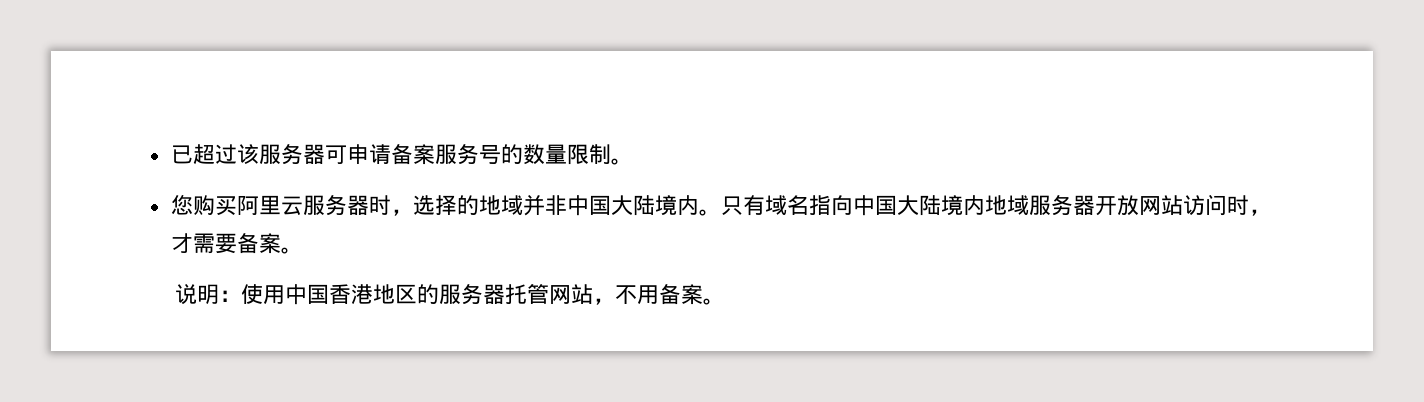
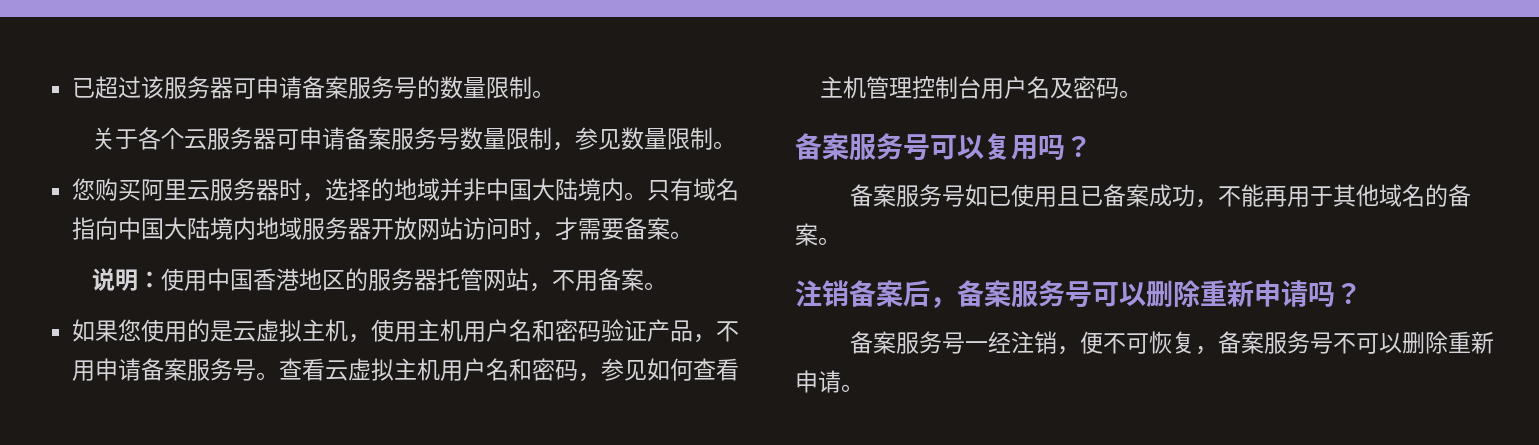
+ 关于各个云服务器可申请备案服务号数量限制，参见数量限制。
+ 如果您使用的是云虚拟主机，使用主机用户名和密码验证产品，不用申请备案服务号。查看云虚拟主机用户名和密码，参见如何查看主机管理控制台用户名及密码。
+ 备案服务号可以复用吗？
+ 备案服务号如已使用且已备案成功，不能再用于其他域名的备案。
+ 注销备案后，备案服务号可以删除重新申请吗？
+ 备案服务号一经注销，便不可恢复，备案服务号不可以删除重新申请。

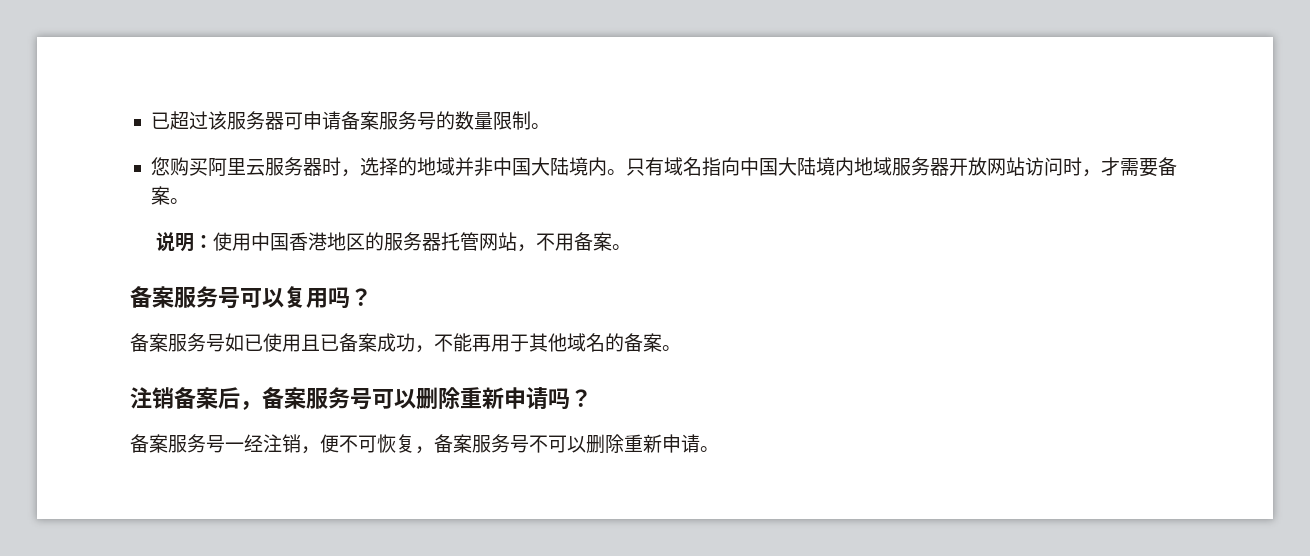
- 关于各个云服务器可申请备案服务号数量限制，参见数量限制。
- 如果您使用的是云虚拟主机，使用主机用户名和密码验证产品，不用申请备案服务号。查看云虚拟主机用户名和密码，参见如何查看主机管理控制台用户名及密码。

